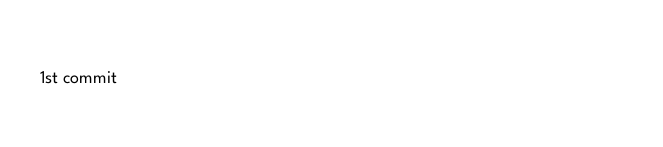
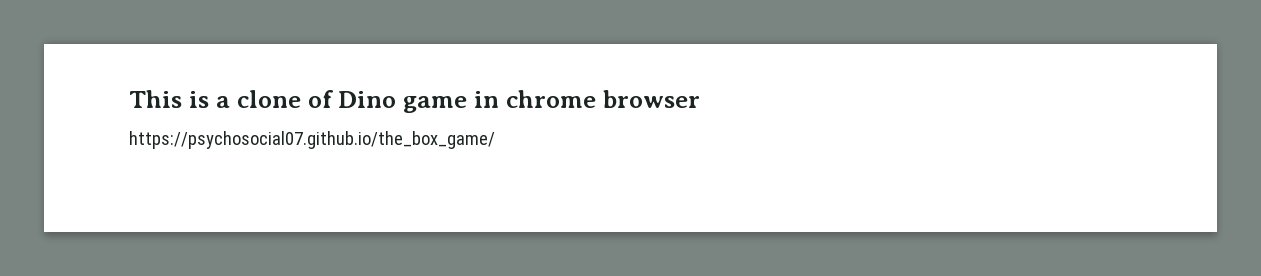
- 1st commit
+ This is a clone of Dino game in chrome browser
+ https://psychosocial07.github.io/the_box_game/

